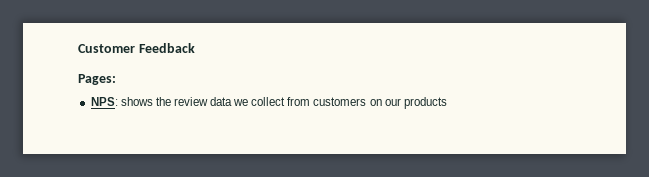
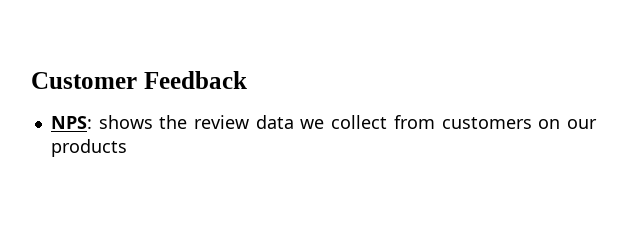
- Pages:

